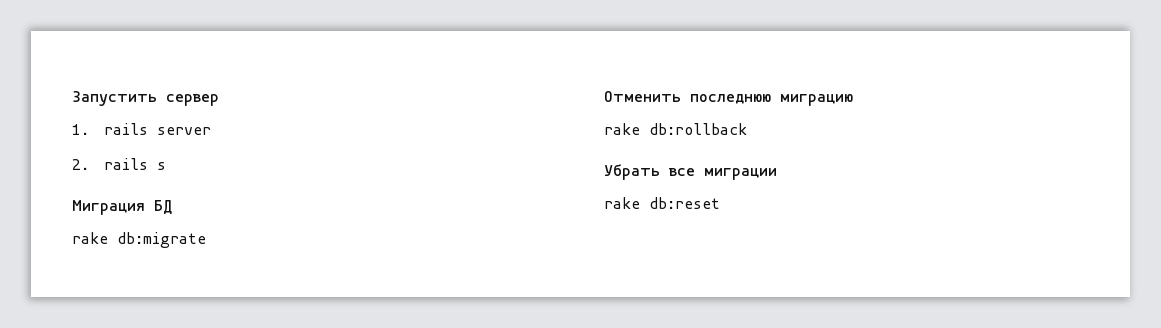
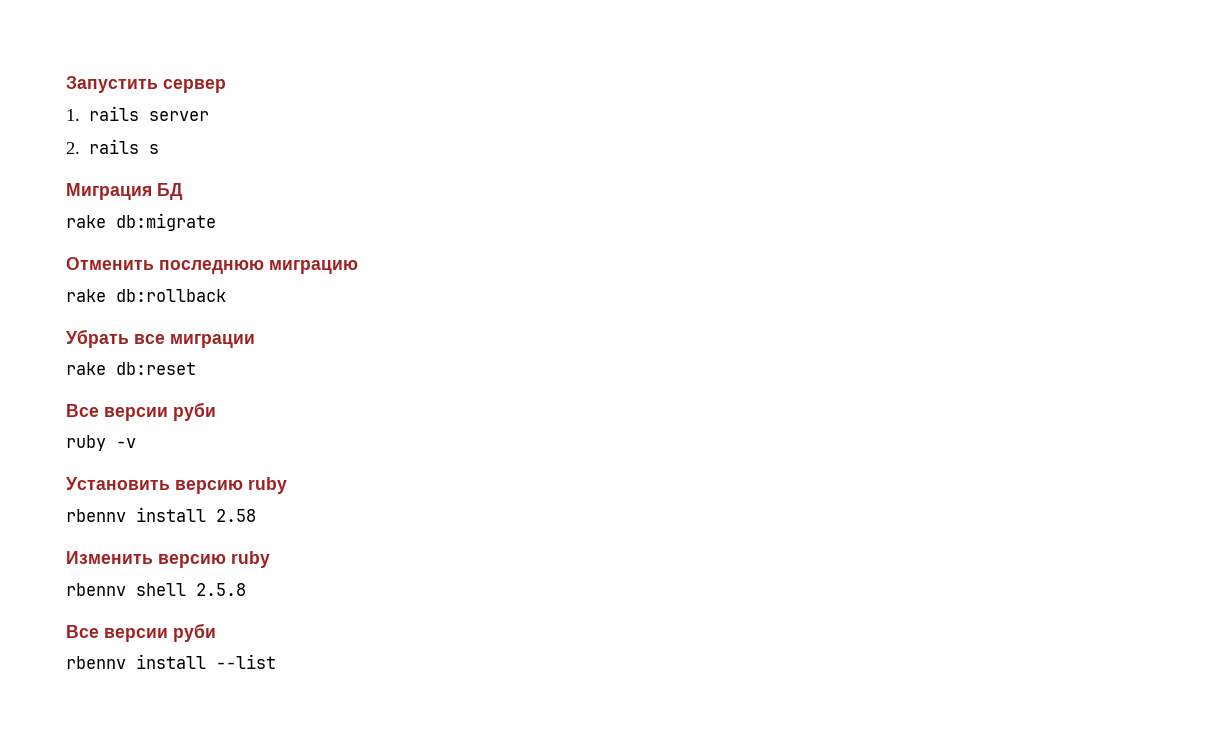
  rake db:reset
+ Все версии руби
+ ruby -v
+ Установить версию ruby
+ rbennv install 2.58
+ Изменить версию ruby
+ rbennv shell 2.5.8
+ Все версии руби
+ rbennv install --list

